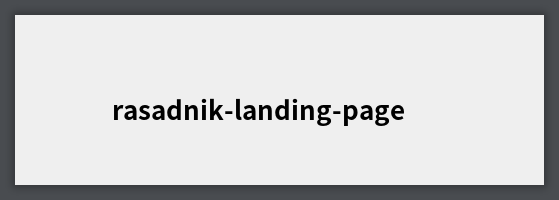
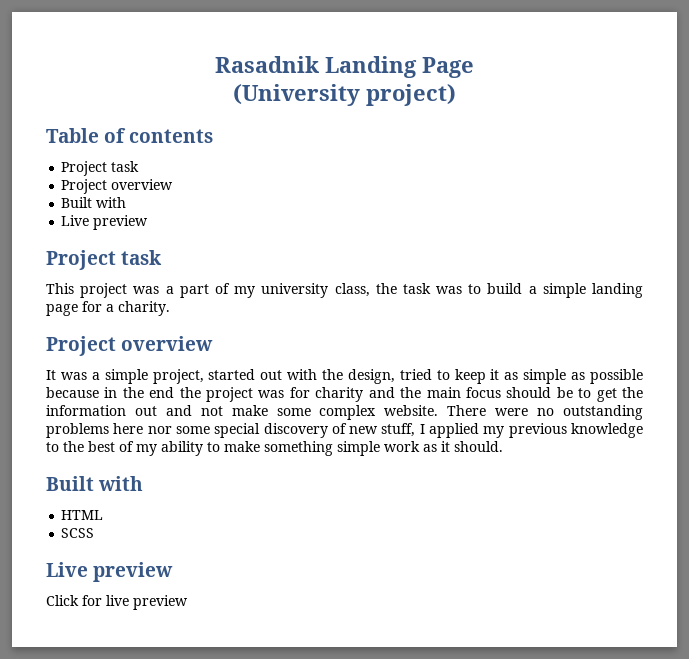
- rasadnik-landing-page
+ Rasadnik Landing Page
+ (University project)
+ Table of contents
+ Project task
+ Project overview
+ Built with
+ Live preview
+ Project task
+ This project was a part of my university class, the task was to build a simple landing page for a charity.
+ Project overview
+ It was a simple project, started out with the design, tried to keep it as simple as possible because in the end the project was for charity and the main focus should be to get the information out and not make some complex website. There were no outstanding problems here nor some special discovery of new stuff, I applied my previous knowledge to the best of my ability to make something simple work as it should.
+ Built with
+ HTML
+ SCSS
+ Live preview
+ Click for live preview

